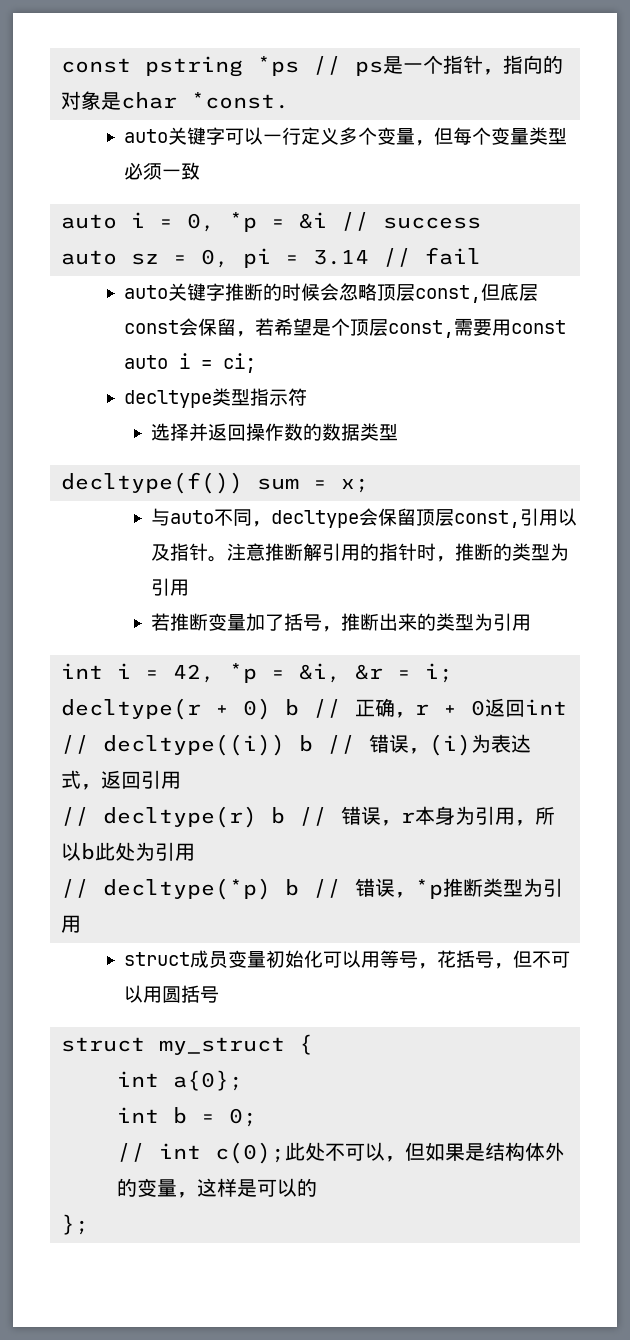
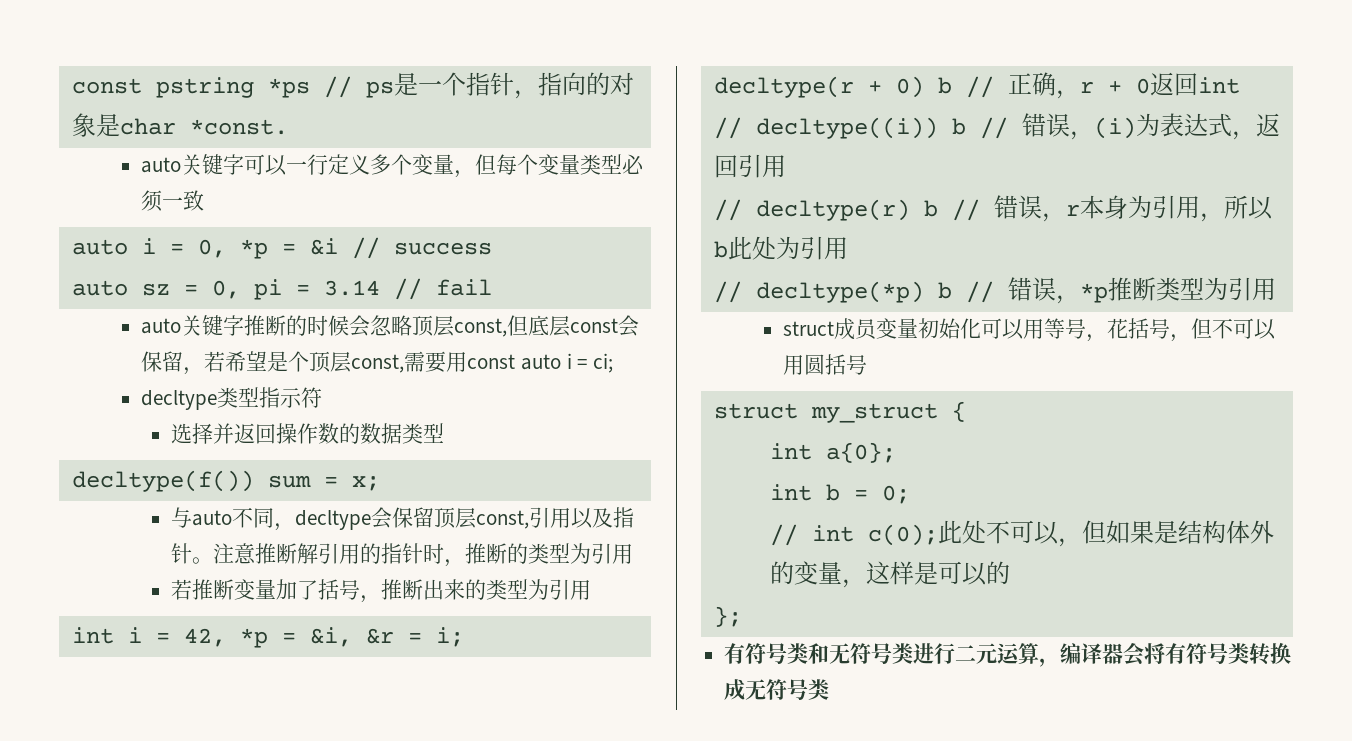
+ 有符号类和无符号类进行二元运算，编译器会将有符号类转换成无符号类

